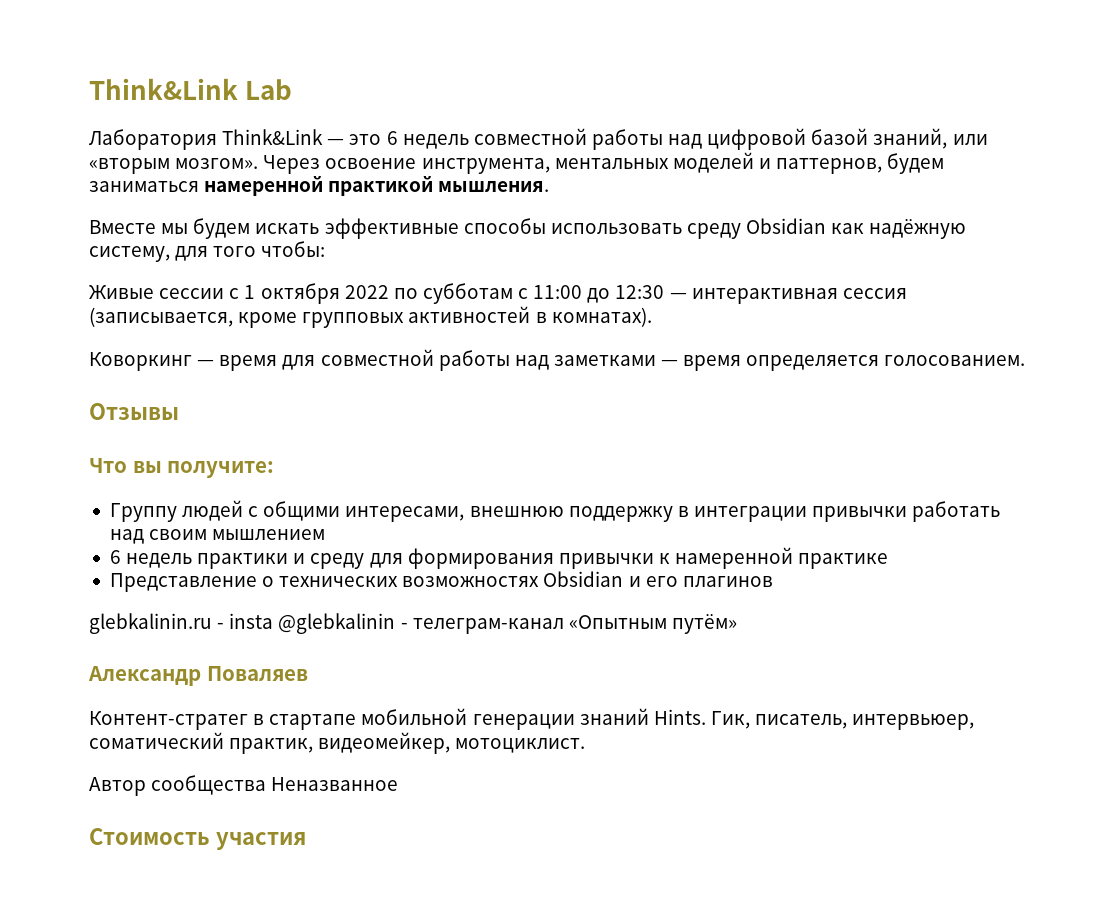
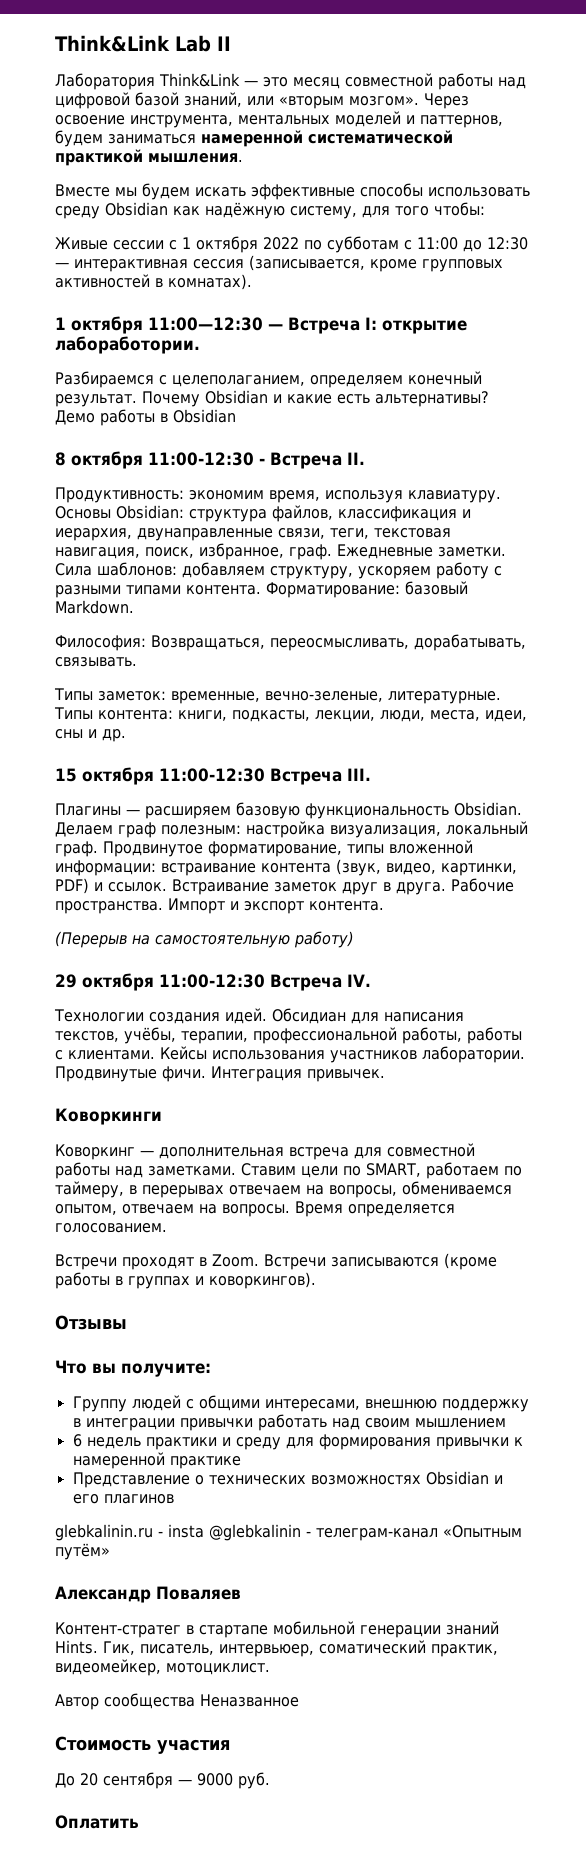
- Think&Link Lab
+ Think&Link Lab II
- Лаборатория Think&Link — это 6 недель совместной работы над цифровой базой знаний, или «вторым мозгом».
+ Лаборатория Think&Link — это месяц совместной работы над цифровой базой знаний, или «вторым мозгом».
- Через освоение инструмента, ментальных моделей и паттернов, будем заниматься намеренной практикой мышления.
+ Через освоение инструмента, ментальных моделей и паттернов, будем заниматься намеренной систематической практикой мышления.
+ 1 октября 11:00—12:30 — Встреча I: открытие лабоработории.
+ Разбираемся с целеполаганием, определяем конечный результат. Почему Obsidian и какие есть альтернативы? Демо работы в Obsidian
+ 8 октября 11:00-12:30 - Встреча II.
+ Продуктивность: экономим время, используя клавиатуру. Основы Obsidian: структура файлов, классификация и иерархия, двунаправленные связи, теги, текстовая навигация, поиск, избранное, граф. Ежедневные заметки. Сила шаблонов: добавляем структуру, ускоряем работу с разными типами контента. Форматирование: базовый Markdown.
+ Философия: Возвращаться, переосмысливать, дорабатывать, связывать.
+ Типы заметок: временные, вечно-зеленые, литературные. Типы контента: книги, подкасты, лекции, люди, места, идеи, сны и др.
+ 15 октября 11:00-12:30 Встреча III.
+ Плагины — расширяем базовую функциональность Obsidian. Делаем граф полезным: настройка визуализация, локальный граф. Продвинутое форматирование, типы вложенной информации: встраивание контента (звук, видео, картинки, PDF) и ссылок. Встраивание заметок друг в друга. Рабочие пространства. Импорт и экспорт контента.
+ (Перерыв на самостоятельную работу)
+ 29 октября 11:00-12:30 Встреча IV.
+ Технологии создания идей. Обсидиан для написания текстов, учёбы, терапии, профессиональной работы, работы с клиентами. Кейсы использования участников лаборатории. Продвинутые фичи. Интеграция привычек.
+ Коворкинги
- Коворкинг — время для совместной работы над заметками — время определяется голосованием.
+ Коворкинг — дополнительная встреча для совместной работы над заметками. Ставим цели по SMART, работаем по таймеру, в перерывах отвечаем на вопросы, обмениваемся опытом, отвечаем на вопросы. Время определяется голосованием.
+ Встречи проходят в Zoom. Встречи записываются (кроме работы в группах и коворкингов).
+ До 20 сентября — 9000 руб.
+ Оплатить

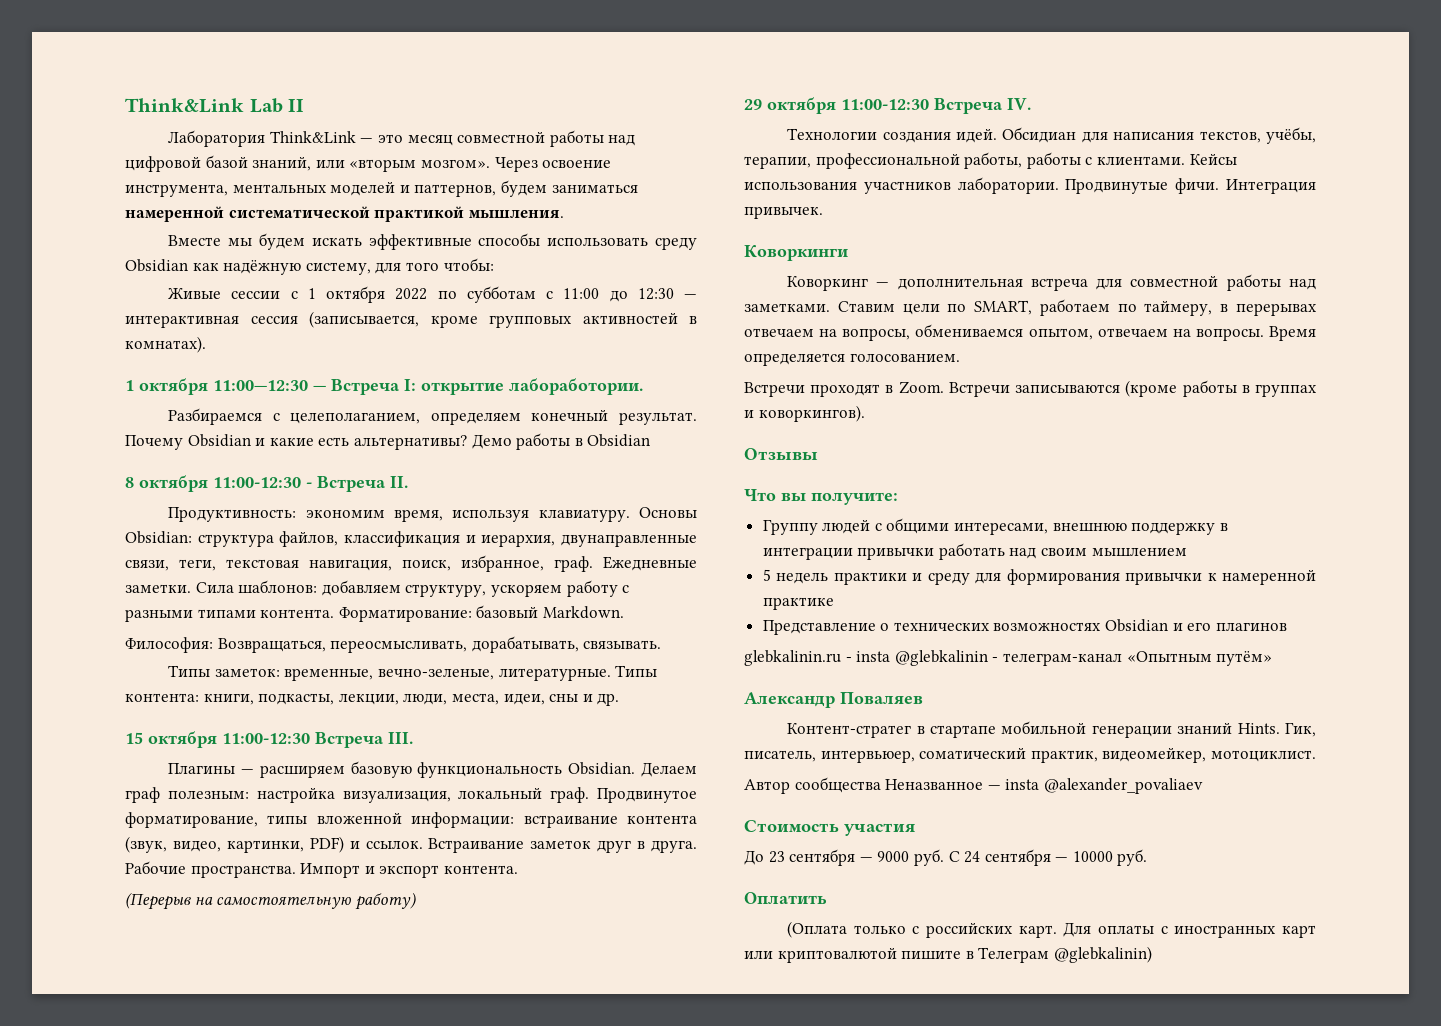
- 6 недель практики и среду для формирования привычки к намеренной практике
+ 5 недель практики и среду для формирования привычки к намеренной практике
- Автор сообщества Неназванное
+ Автор сообщества Неназванное — insta @alexander_povaliaev
- До 20 сентября — 9000 руб.
+ До 23 сентября — 9000 руб. С 24 сентября — 10000 руб.
  Оплатить
+ (Оплата только с российских карт. Для оплаты с иностранных карт или криптовалютой пишите в Телеграм @glebkalinin)

